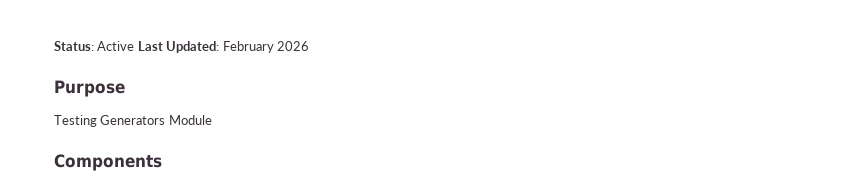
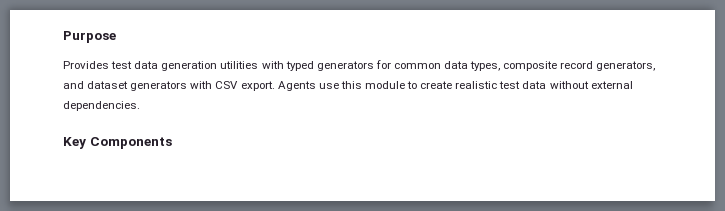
- Status: Active Last Updated: February 2026
  Purpose
- Testing Generators Module
- Components
+ Provides test data generation utilities with typed generators for common data types, composite record generators, and dataset generators with CSV export. Agents use this module to create realistic test data without external dependencies.
+ Key Components

